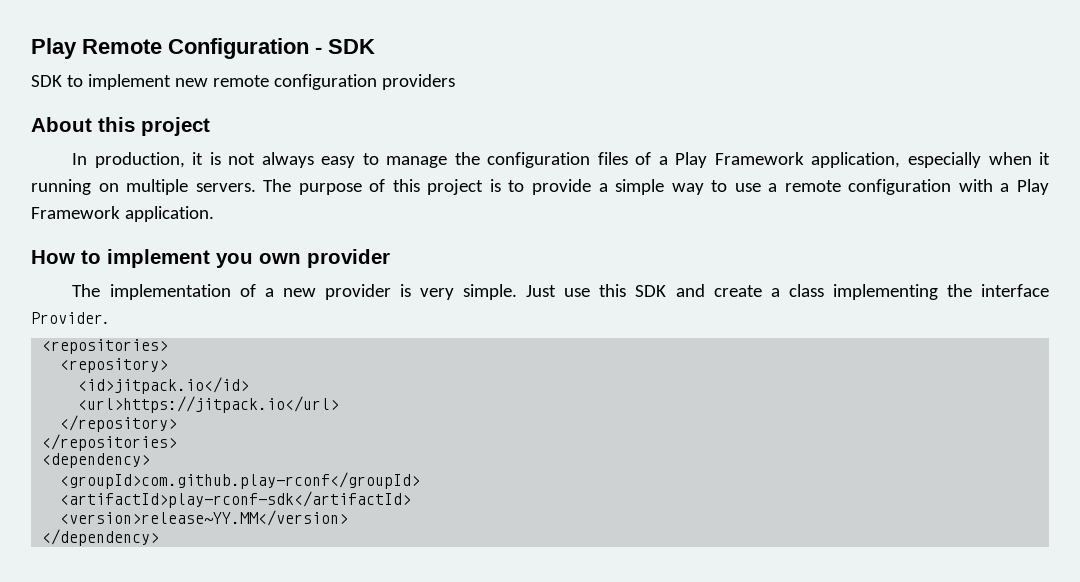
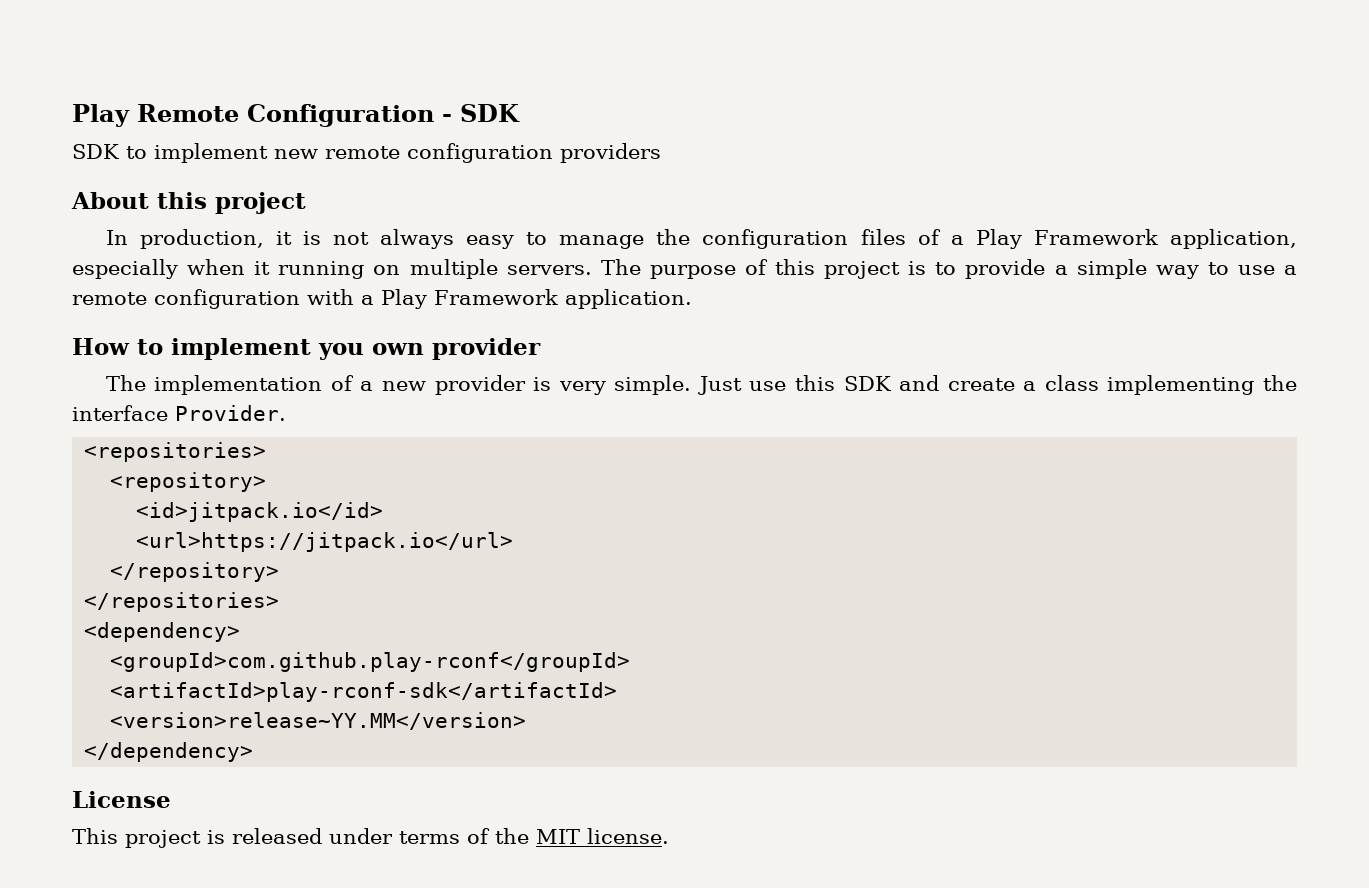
+ License
+ This project is released under terms of the MIT license.

